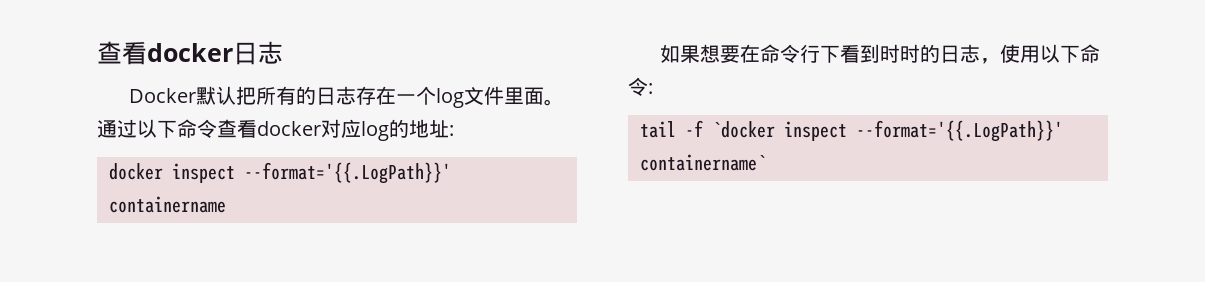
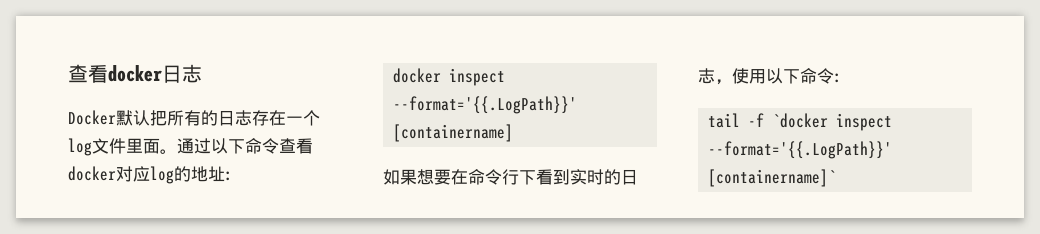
- docker inspect --format='{{.LogPath}}' containername
+ docker inspect --format='{{.LogPath}}' [containername]
- 如果想要在命令行下看到时时的日志，使用以下命令:
+ 如果想要在命令行下看到实时的日志，使用以下命令:
- tail -f `docker inspect --format='{{.LogPath}}' containername`
+ tail -f `docker inspect --format='{{.LogPath}}' [containername]`

